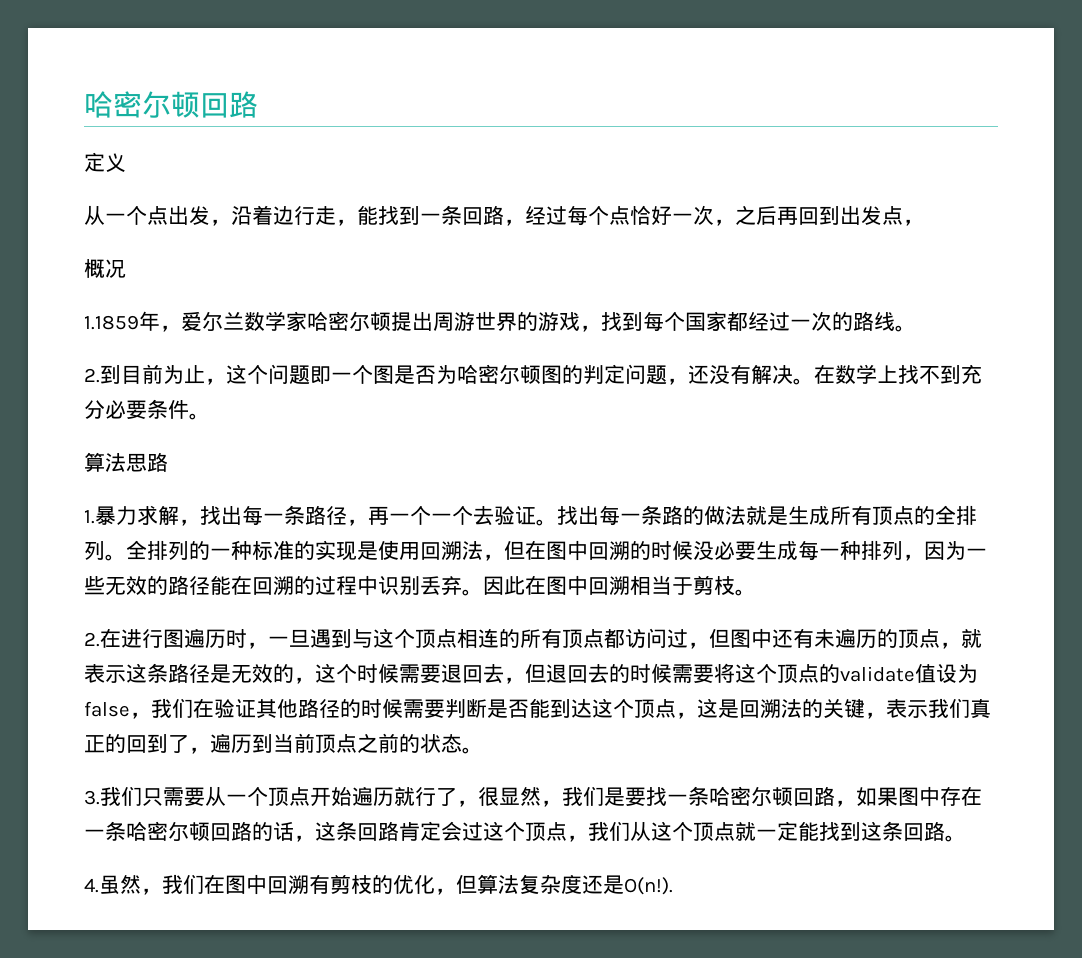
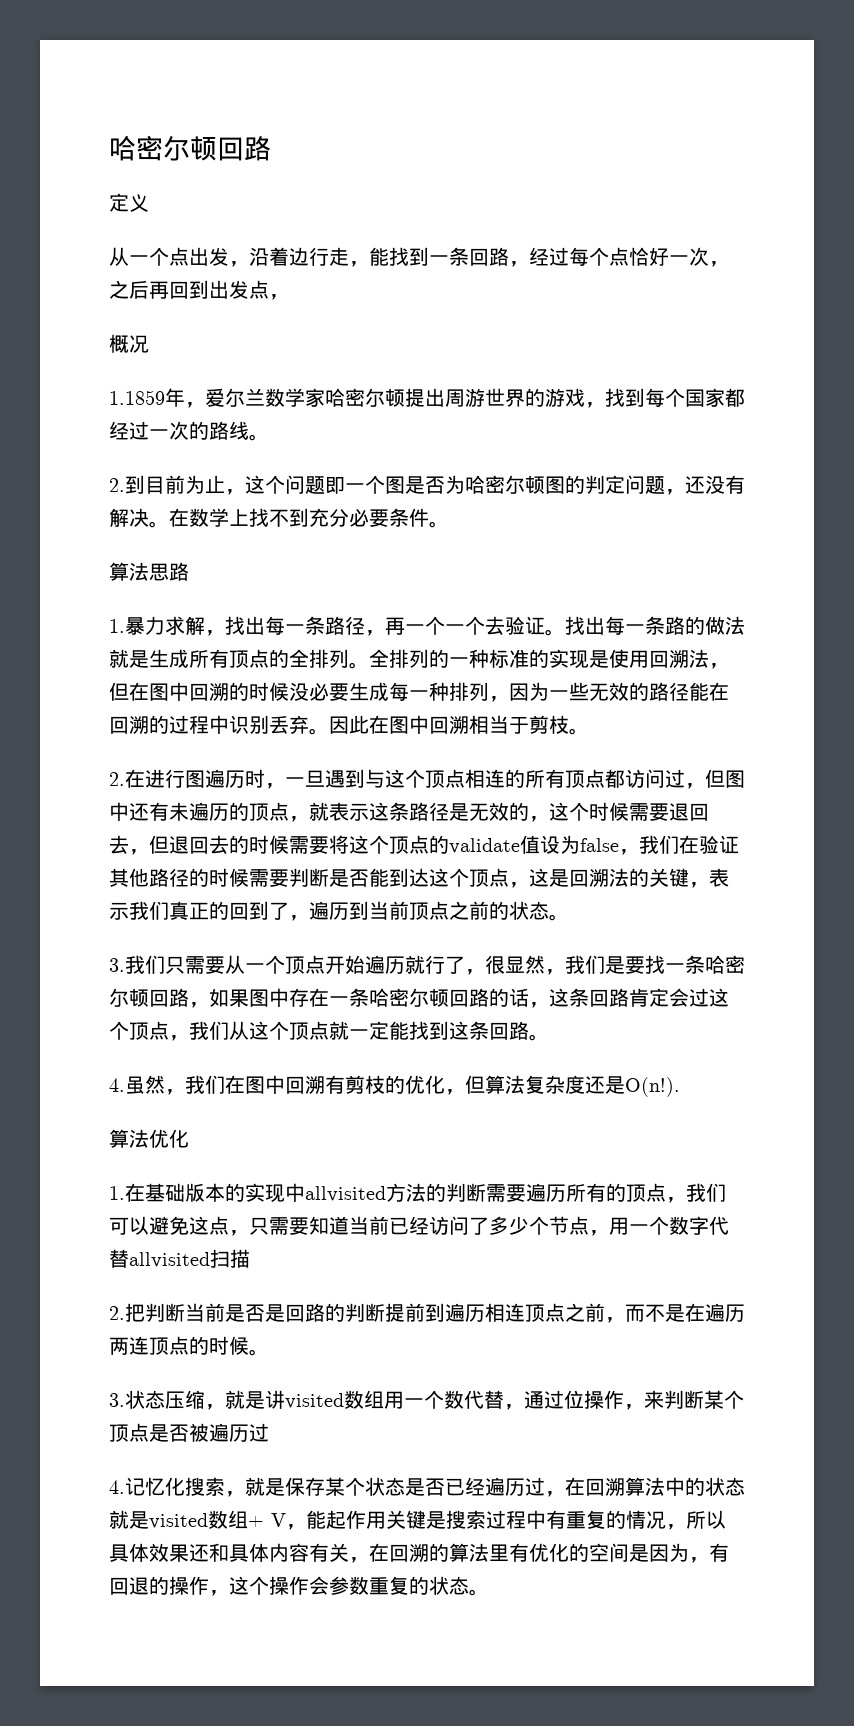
+ 算法优化
+ 1.在基础版本的实现中allvisited方法的判断需要遍历所有的顶点，我们可以避免这点，只需要知道当前已经访问了多少个节点，用一个数字代替allvisited扫描
+ 2.把判断当前是否是回路的判断提前到遍历相连顶点之前，而不是在遍历两连顶点的时候。
+ 3.状态压缩，就是讲visited数组用一个数代替，通过位操作，来判断某个顶点是否被遍历过
+ 4.记忆化搜索，就是保存某个状态是否已经遍历过，在回溯算法中的状态就是visited数组+ V，能起作用关键是搜索过程中有重复的情况，所以具体效果还和具体内容有关，在回溯的算法里有优化的空间是因为，有回退的操作，这个操作会参数重复的状态。

